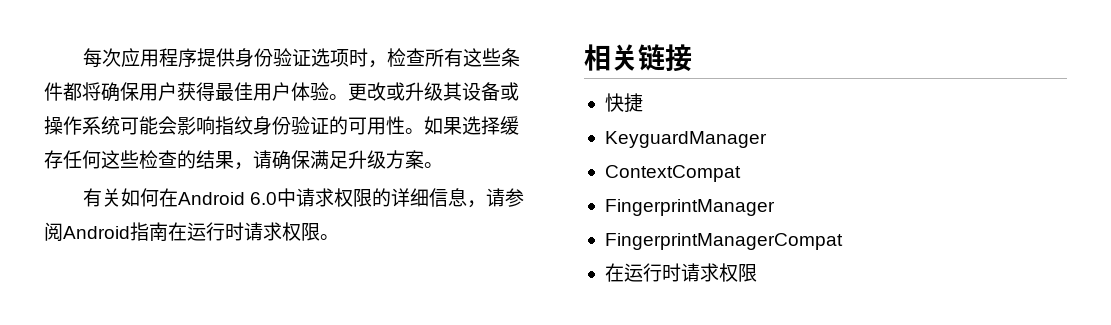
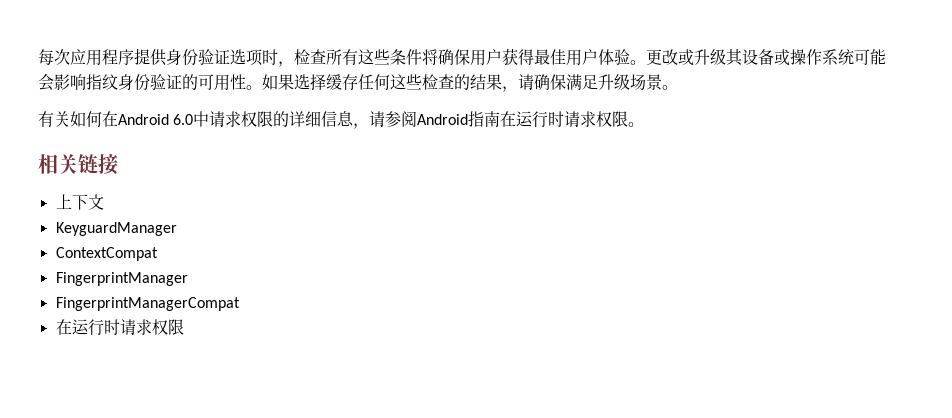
- 每次应用程序提供身份验证选项时，检查所有这些条件都将确保用户获得最佳用户体验。
+ 每次应用程序提供身份验证选项时，检查所有这些条件将确保用户获得最佳用户体验。
- 如果选择缓存任何这些检查的结果，请确保满足升级方案。
+ 如果选择缓存任何这些检查的结果，请确保满足升级场景。
- 快捷
+ 上下文

